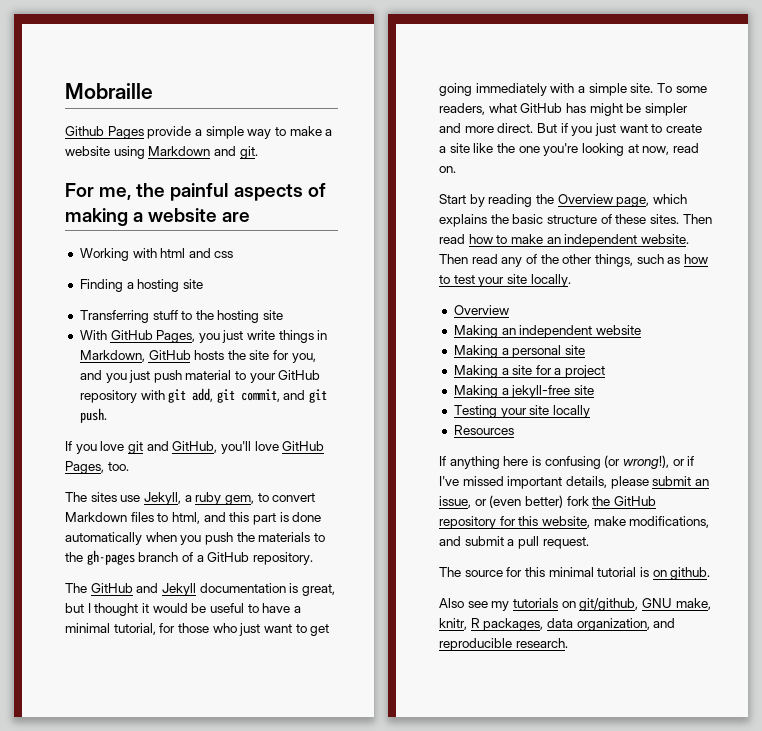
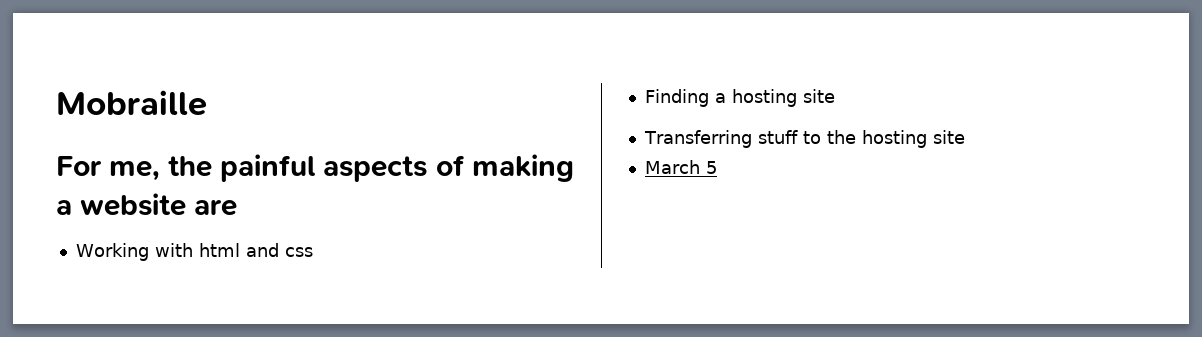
- Github Pages provide a simple way to make a website using Markdown and git.
- With GitHub Pages, you just write things in Markdown, GitHub hosts the site for you, and you just push material to your GitHub repository with git add, git commit, and git push.
- If you love git and GitHub, you'll love GitHub Pages, too.
- The sites use Jekyll, a ruby gem, to convert Markdown files to html, and this part is done automatically when you push the materials to the gh-pages branch of a GitHub repository.
- The GitHub and Jekyll documentation is great, but I thought it would be useful to have a minimal tutorial, for those who just want to get going immediately with a simple site. To some readers, what GitHub has might be simpler and more direct. But if you just want to create a site like the one you're looking at now, read on.
- Start by reading the Overview page, which explains the basic structure of these sites. Then read how to make an independent website. Then read any of the other things, such as how to test your site locally.
- Overview
- Making an independent website
- Making a personal site
- Making a site for a project
- Making a jekyll-free site
- Testing your site locally
- Resources
- If anything here is confusing (or wrong!), or if I've missed important details, please submit an issue, or (even better) fork the GitHub repository for this website, make modifications, and submit a pull request.
- The source for this minimal tutorial is on github.
- Also see my tutorials on git/github, GNU make, knitr, R packages, data organization, and reproducible research.
+ March 5

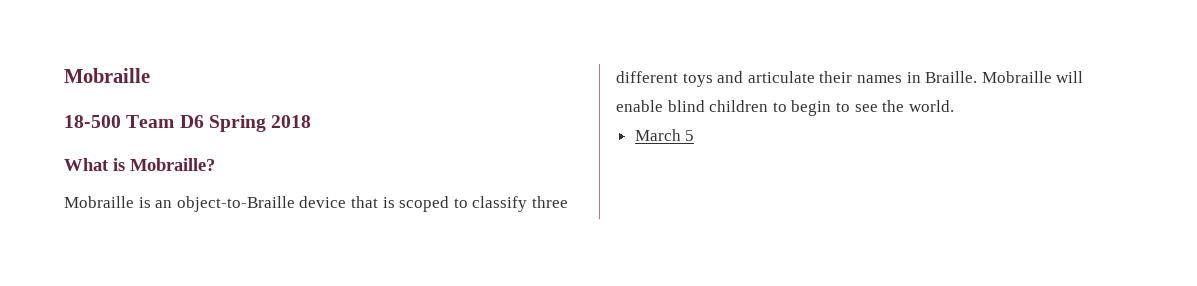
- For me, the painful aspects of making a website are
- Working with html and css
- Finding a hosting site
- Transferring stuff to the hosting site
+ 18-500 Team D6 Spring 2018
+ What is Mobraille?
+ Mobraille is an object-to-Braille device that is scoped to classify three different toys and articulate their names in Braille. Mobraille will enable blind children to begin to see the world.

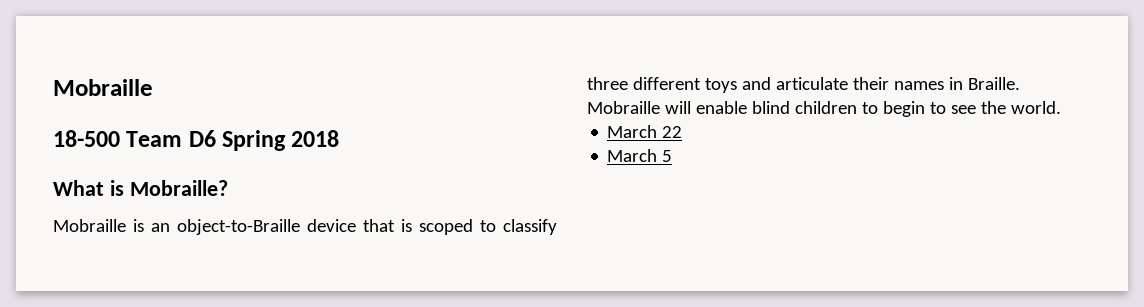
+ March 22

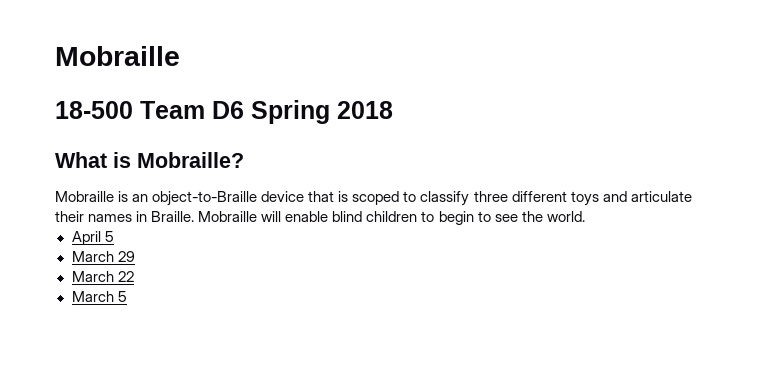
+ April 5
+ March 29

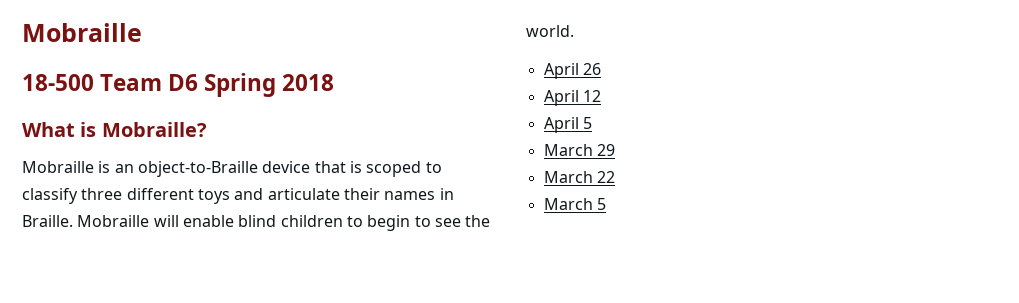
+ April 26
+ April 12

